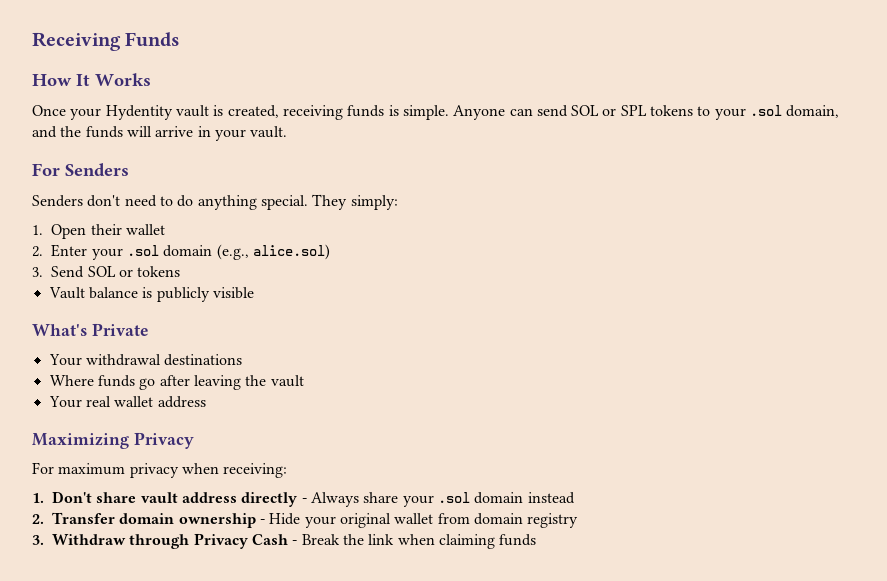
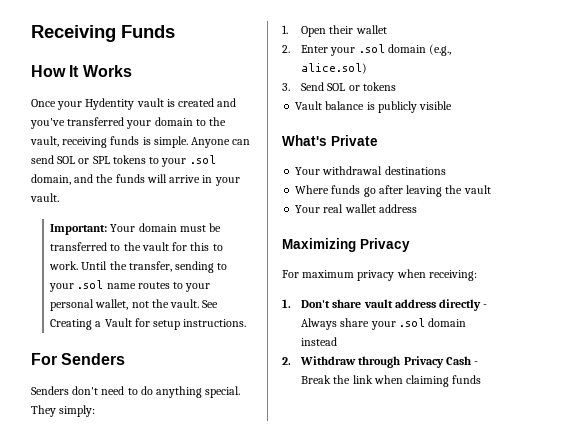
- Once your Hydentity vault is created, receiving funds is simple.
+ Once your Hydentity vault is created and you've transferred your domain to the vault, receiving funds is simple.
+ Important: Your domain must be transferred to the vault for this to work. Until the transfer, sending to your .sol name routes to your personal wallet, not the vault. See Creating a Vault for setup instructions.
- 2. Transfer domain ownership - Hide your original wallet from domain registry
- 3. Withdraw through Privacy Cash - Break the link when claiming funds
+ 2. Withdraw through Privacy Cash - Break the link when claiming funds

